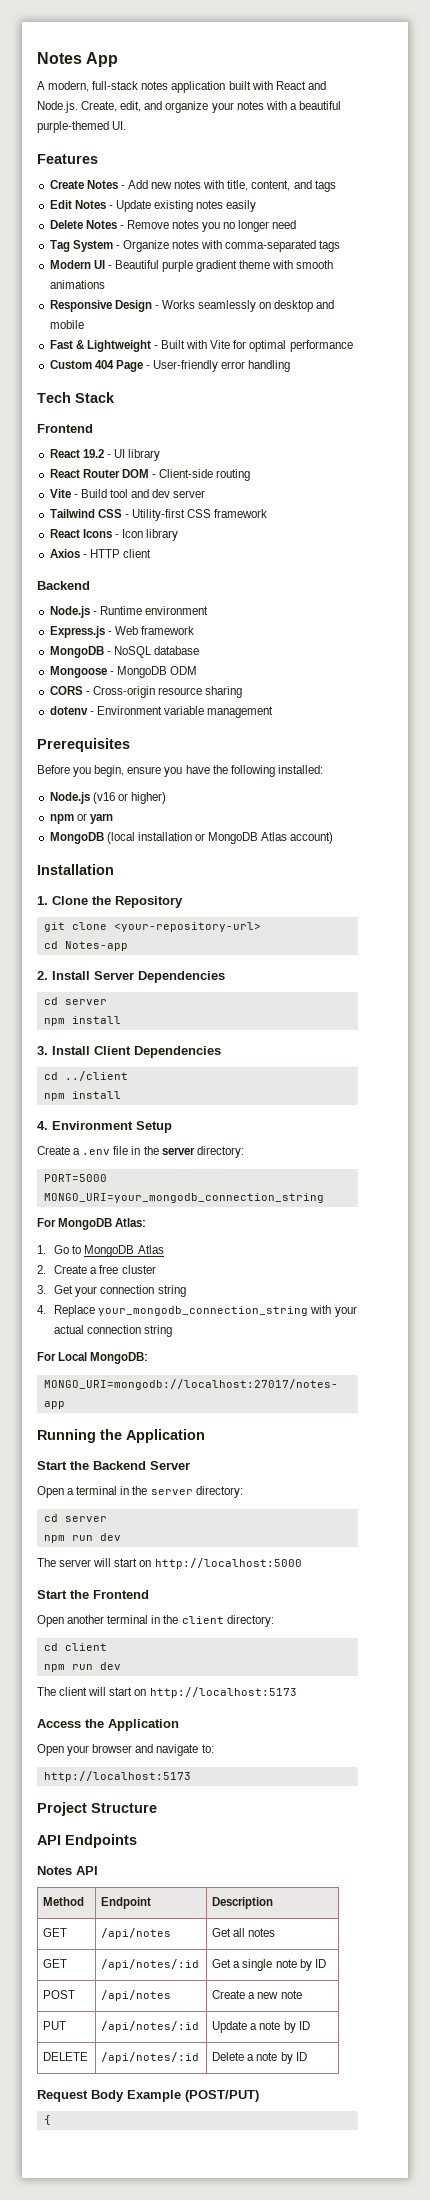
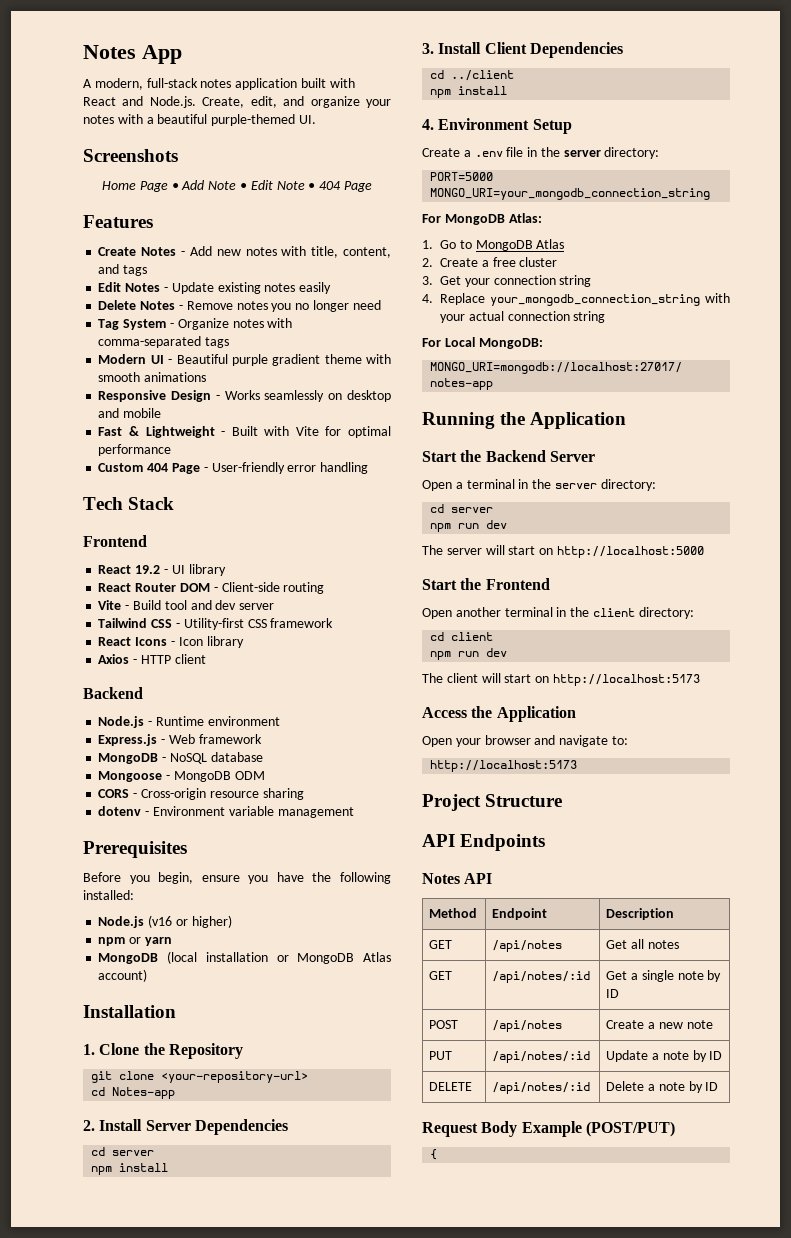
+ Screenshots
+ Home Page • Add Note • Edit Note • 404 Page

